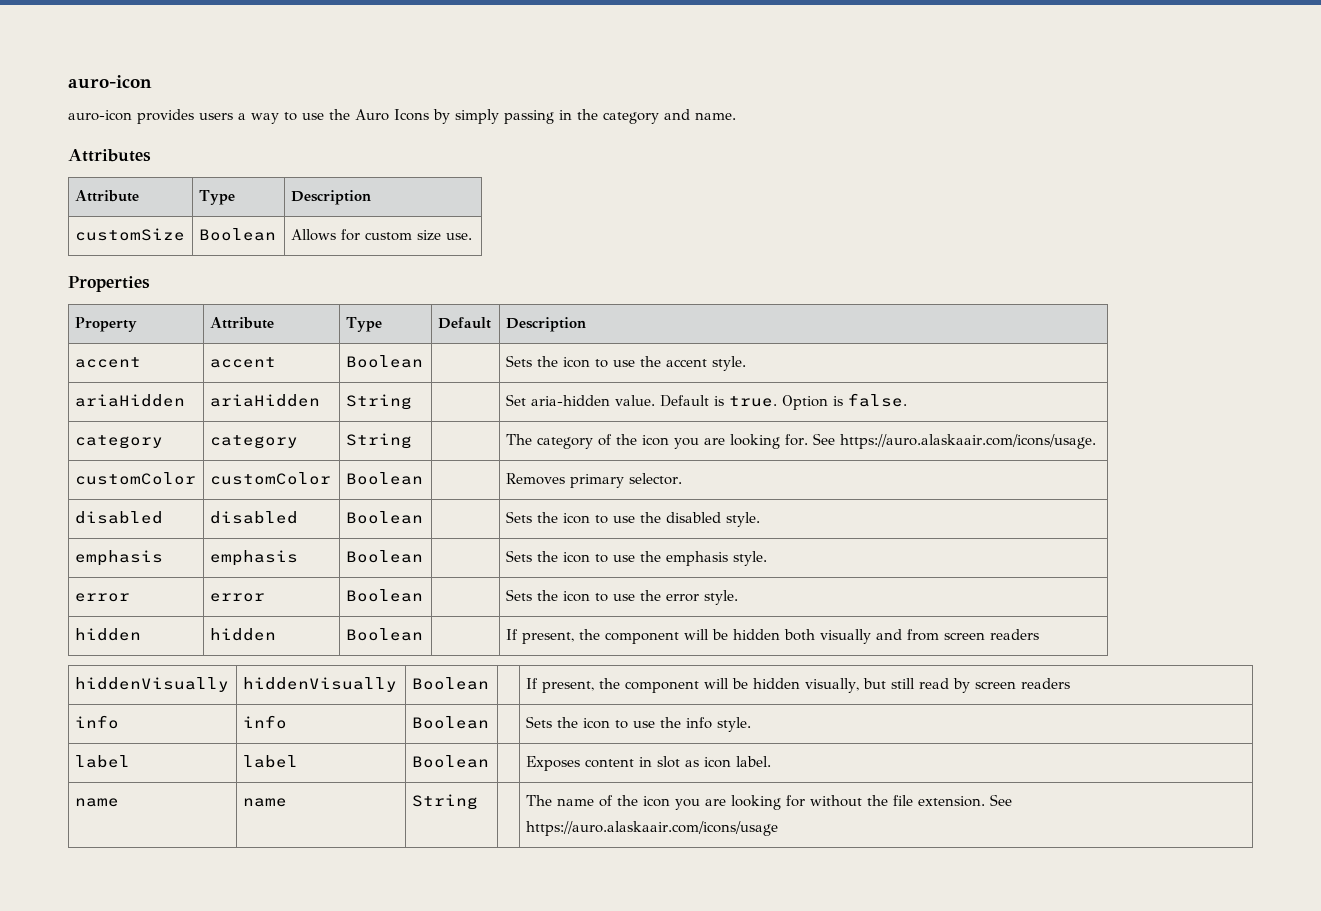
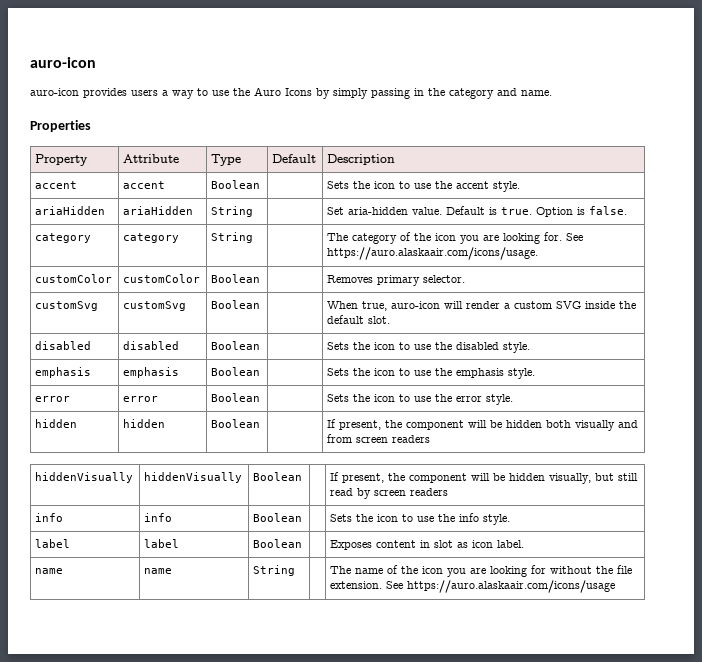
- Attributes
- Attribute | Type | Description
- customSize | Boolean | Allows for custom size use.
+ customSvg | customSvg | Boolean | | When true, auro-icon will render a custom SVG inside the default slot.

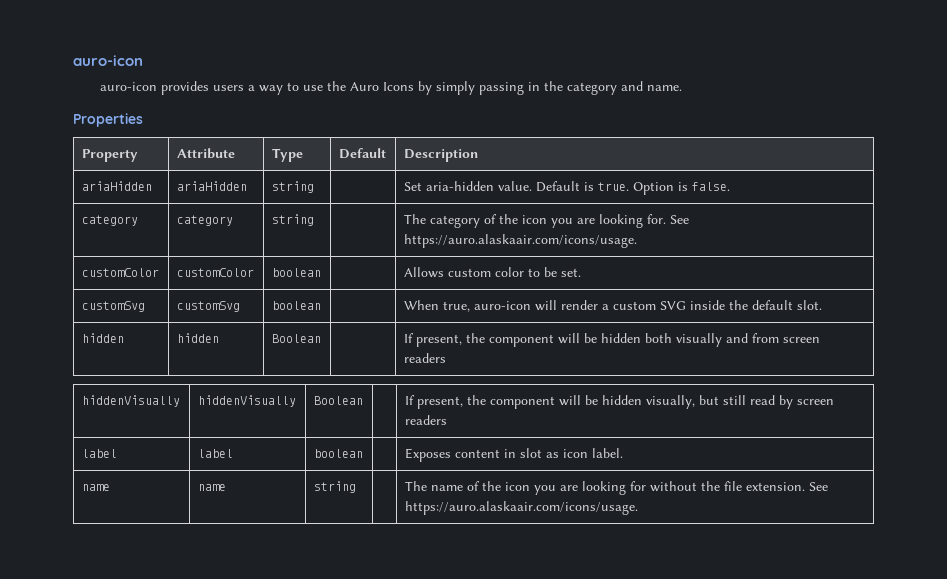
- accent | accent | Boolean | | Sets the icon to use the accent style.
- ariaHidden | ariaHidden | String | | Set aria-hidden value. Default is true. Option is false.
+ ariaHidden | ariaHidden | string | | Set aria-hidden value. Default is true. Option is false.
- category | category | String | | The category of the icon you are looking for. See https://auro.alaskaair.com/icons/usage.
+ category | category | string | | The category of the icon you are looking for. See https://auro.alaskaair.com/icons/usage.
- customColor | customColor | Boolean | | Removes primary selector.
+ customColor | customColor | boolean | | Allows custom color to be set.
- customSvg | customSvg | Boolean | | When true, auro-icon will render a custom SVG inside the default slot.
+ customSvg | customSvg | boolean | | When true, auro-icon will render a custom SVG inside the default slot.
- disabled | disabled | Boolean | | Sets the icon to use the disabled style.
- emphasis | emphasis | Boolean | | Sets the icon to use the emphasis style.
- error | error | Boolean | | Sets the icon to use the error style.
- info | info | Boolean | | Sets the icon to use the info style.
- label | label | Boolean | | Exposes content in slot as icon label.
+ label | label | boolean | | Exposes content in slot as icon label.
- name | name | String | | The name of the icon you are looking for without the file extension. See https://auro.alaskaair.com/icons/usage
+ name | name | string | | The name of the icon you are looking for without the file extension. See https://auro.alaskaair.com/icons/usage.

